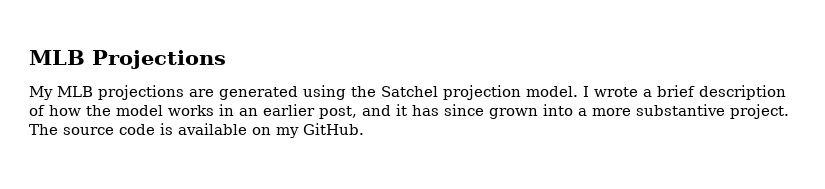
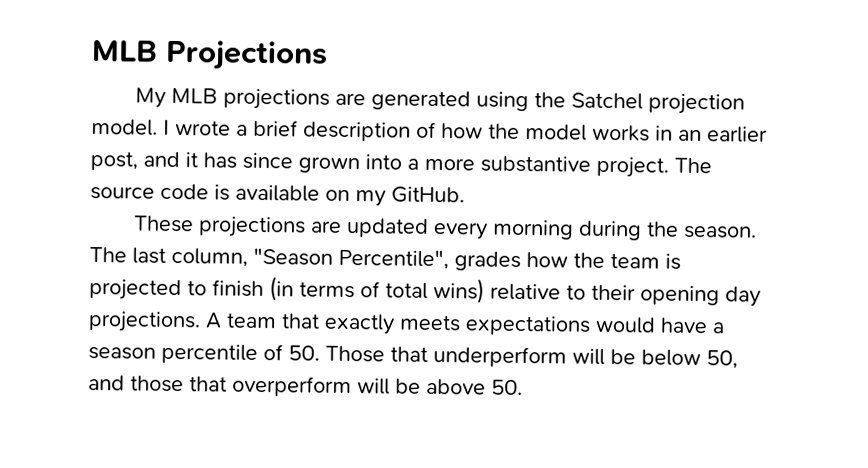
+ These projections are updated every morning during the season. The last column, "Season Percentile", grades how the team is projected to finish (in terms of total wins) relative to their opening day projections. A team that exactly meets expectations would have a season percentile of 50. Those that underperform will be below 50, and those that overperform will be above 50.

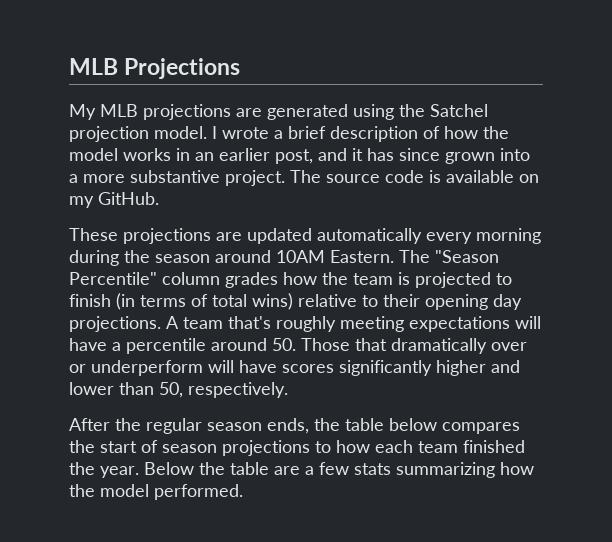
- These projections are updated every morning during the season. The last column, "Season Percentile", grades how the team is projected to finish (in terms of total wins) relative to their opening day projections.
+ These projections are updated automatically every morning during the season around 10AM Eastern. The "Season Percentile" column grades how the team is projected to finish (in terms of total wins) relative to their opening day projections.
- A team that exactly meets expectations would have a season percentile of 50. Those that underperform will be below 50, and those that overperform will be above 50.
+ A team that's roughly meeting expectations will have a percentile around 50. Those that dramatically over or underperform will have scores significantly higher and lower than 50, respectively.
+ After the regular season ends, the table below compares the start of season projections to how each team finished the year. Below the table are a few stats summarizing how the model performed.

